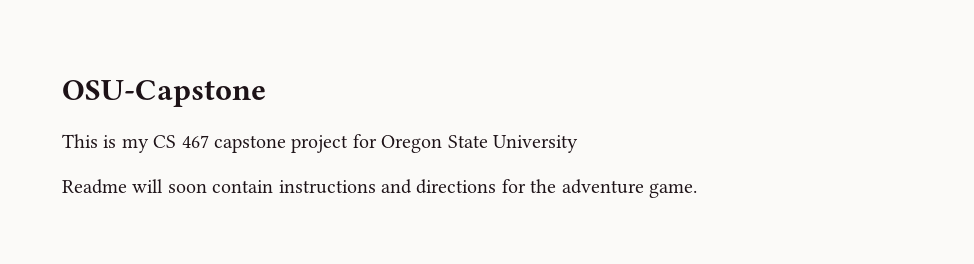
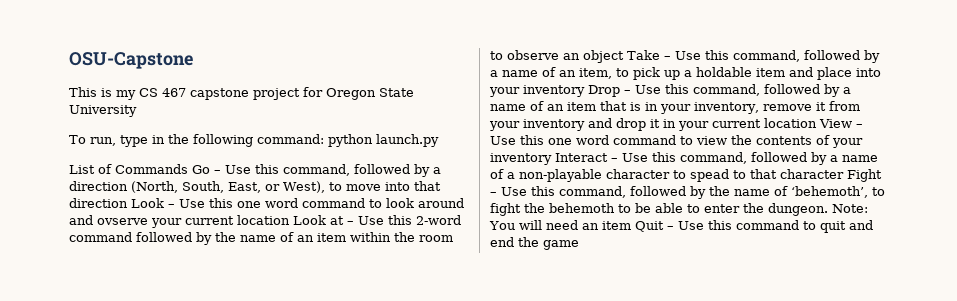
- Readme will soon contain instructions and directions for the adventure game.
+ To run, type in the following command: python launch.py
+ List of Commands Go – Use this command, followed by a direction (North, South, East, or West), to move into that direction Look – Use this one word command to look around and ovserve your current location Look at – Use this 2-word command followed by the name of an item within the room to observe an object Take – Use this command, followed by a name of an item, to pick up a holdable item and place into your inventory Drop – Use this command, followed by a name of an item that is in your inventory, remove it from your inventory and drop it in your current location View – Use this one word command to view the contents of your inventory Interact – Use this command, followed by a name of a non-playable character to spead to that character Fight – Use this command, followed by the name of ‘behemoth’, to fight the behemoth to be able to enter the dungeon. Note: You will need an item Quit – Use this command to quit and end the game

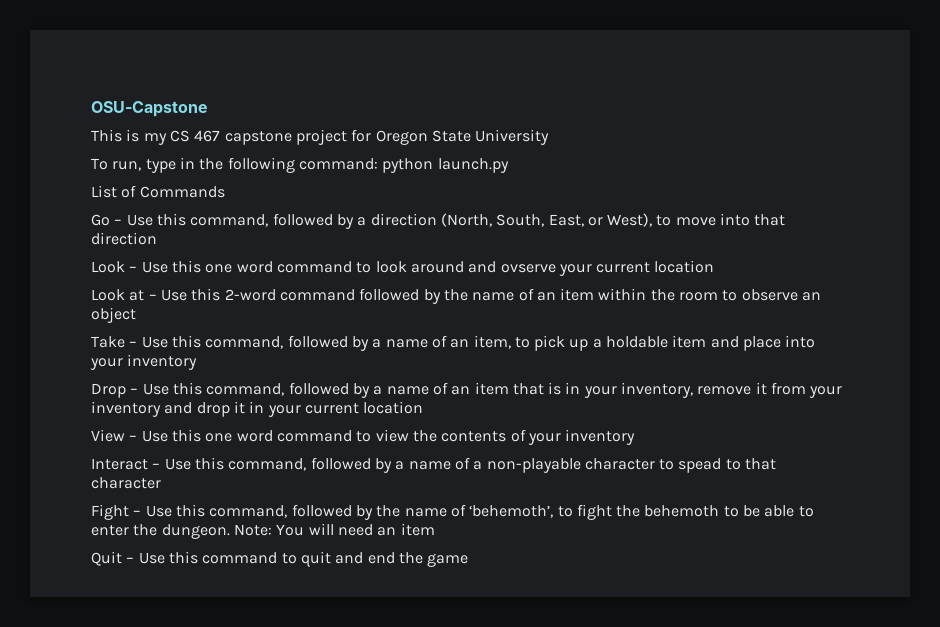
- List of Commands Go – Use this command, followed by a direction (North, South, East, or West), to move into that direction Look – Use this one word command to look around and ovserve your current location Look at – Use this 2-word command followed by the name of an item within the room to observe an object Take – Use this command, followed by a name of an item, to pick up a holdable item and place into your inventory Drop – Use this command, followed by a name of an item that is in your inventory, remove it from your inventory and drop it in your current location View – Use this one word command to view the contents of your inventory Interact – Use this command, followed by a name of a non-playable character to spead to that character Fight – Use this command, followed by the name of ‘behemoth’, to fight the behemoth to be able to enter the dungeon.
+ List of Commands
+ Go – Use this command, followed by a direction (North, South, East, or West), to move into that direction
+ Look – Use this one word command to look around and ovserve your current location
+ Look at – Use this 2-word command followed by the name of an item within the room to observe an object
+ Take – Use this command, followed by a name of an item, to pick up a holdable item and place into your inventory
+ Drop – Use this command, followed by a name of an item that is in your inventory, remove it from your inventory and drop it in your current location
+ View – Use this one word command to view the contents of your inventory
+ Interact – Use this command, followed by a name of a non-playable character to spead to that character
+ Fight – Use this command, followed by the name of ‘behemoth’, to fight the behemoth to be able to enter the dungeon.
- Note: You will need an item Quit – Use this command to quit and end the game
+ Note: You will need an item
+ Quit – Use this command to quit and end the game

